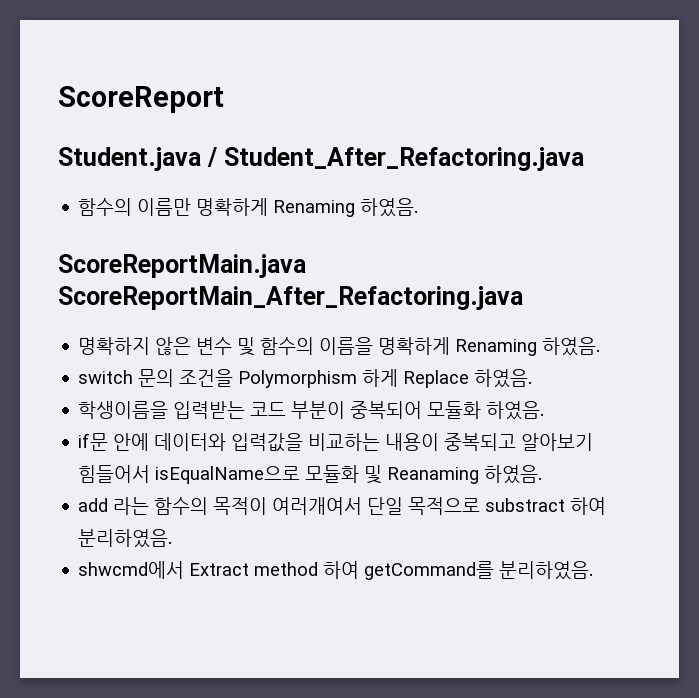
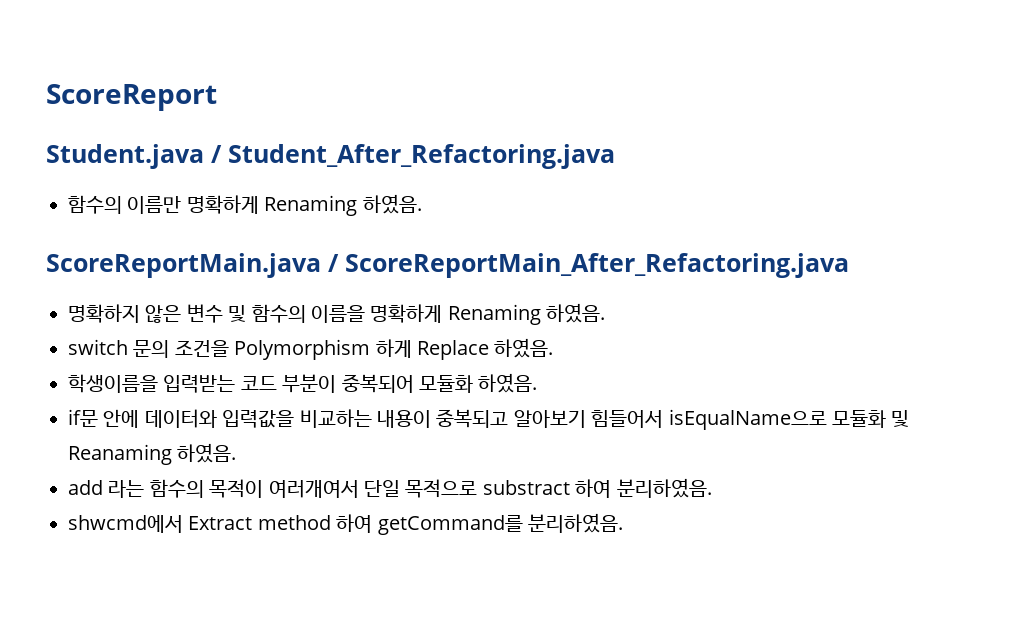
- ScoreReportMain.java ScoreReportMain_After_Refactoring.java
+ ScoreReportMain.java / ScoreReportMain_After_Refactoring.java

